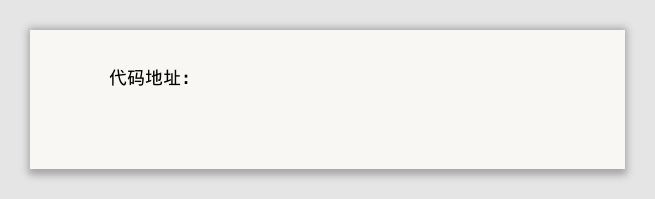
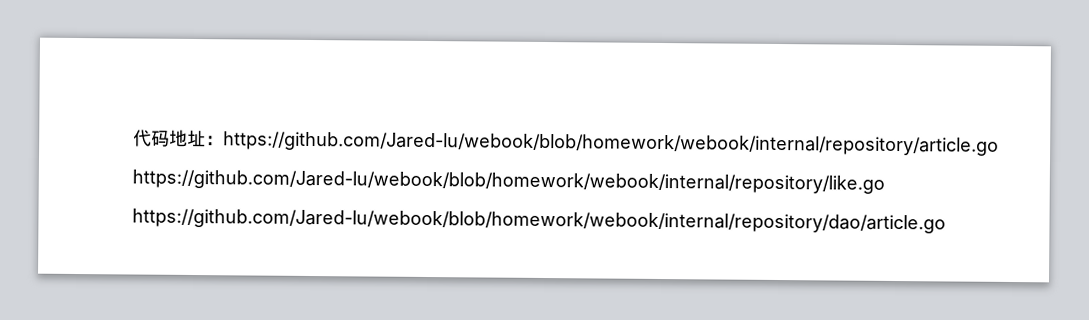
- 代码地址：
+ 代码地址：https://github.com/Jared-lu/webook/blob/homework/webook/internal/repository/article.go
+ https://github.com/Jared-lu/webook/blob/homework/webook/internal/repository/like.go
+ https://github.com/Jared-lu/webook/blob/homework/webook/internal/repository/dao/article.go

